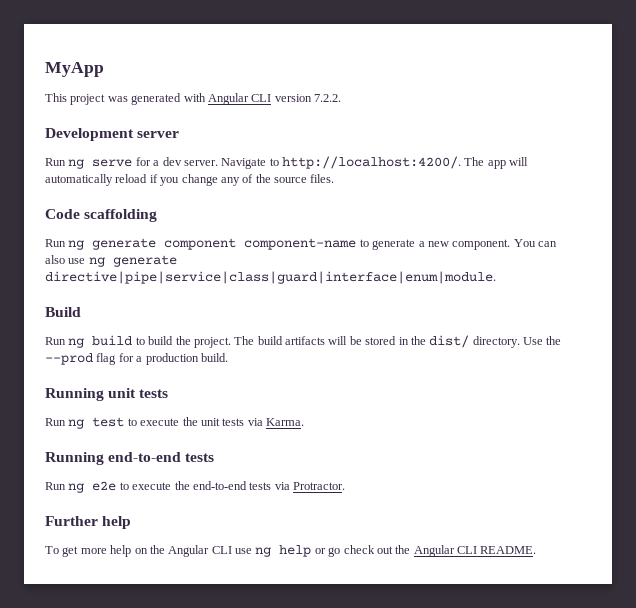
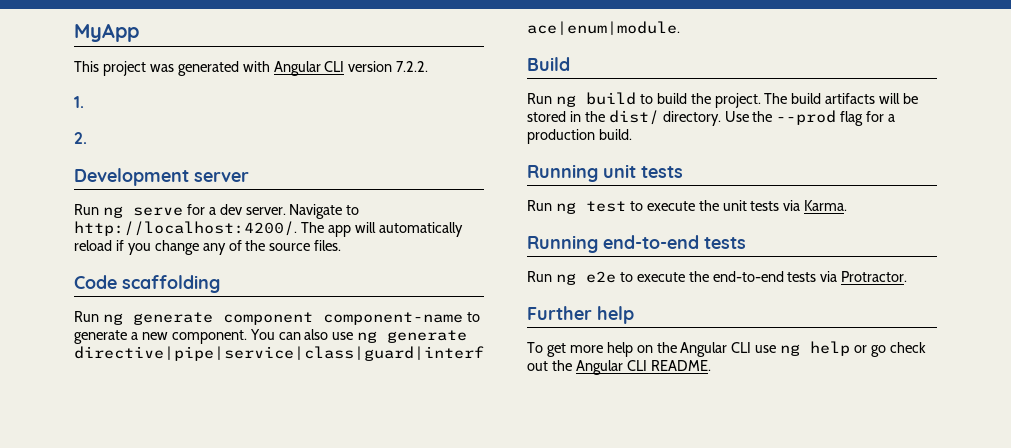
+ 1.
+ 2.

